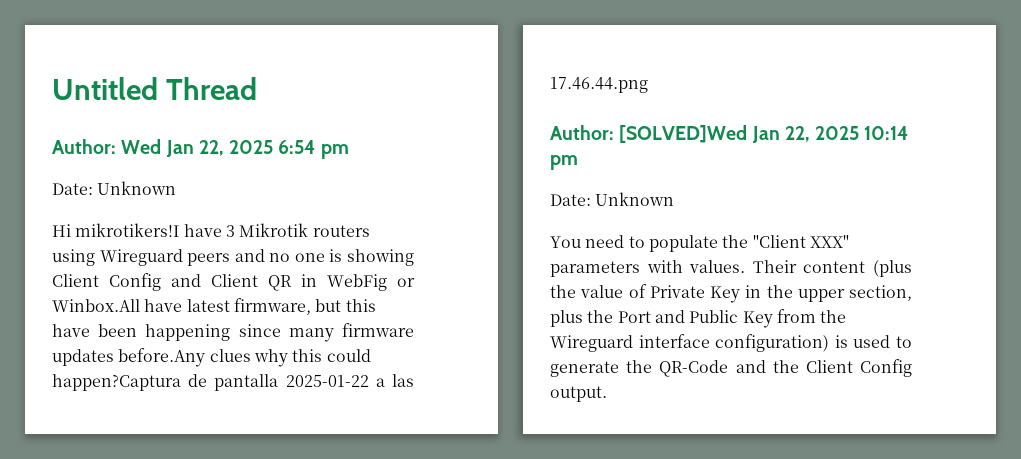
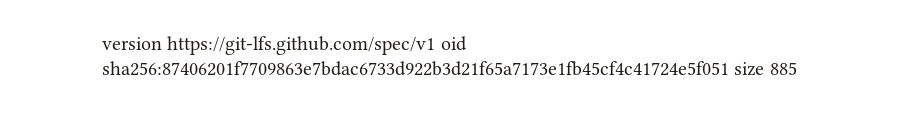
- Untitled Thread
- Author: Wed Jan 22, 2025 6:54 pm
- Date: Unknown
- Hi mikrotikers!I have 3 Mikrotik routers using Wireguard peers and no one is showing Client Config and Client QR in WebFig or Winbox.All have latest firmware, but this have been happening since many firmware updates before.Any clues why this could happen?Captura de pantalla 2025-01-22 a las 17.46.44.png
- Author: [SOLVED]Wed Jan 22, 2025 10:14 pm
- Date: Unknown
- You need to populate the "Client XXX" parameters with values. Their content (plus the value of Private Key in the upper section, plus the Port and Public Key from the Wireguard interface configuration) is used to generate the QR-Code and the Client Config output.
+ version https://git-lfs.github.com/spec/v1 oid sha256:87406201f7709863e7bdac6733d922b3d21f65a7173e1fb45cf4c41724e5f051 size 885

